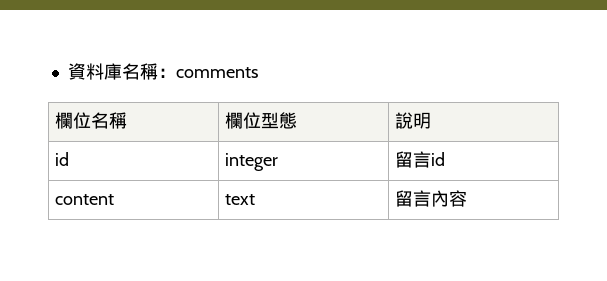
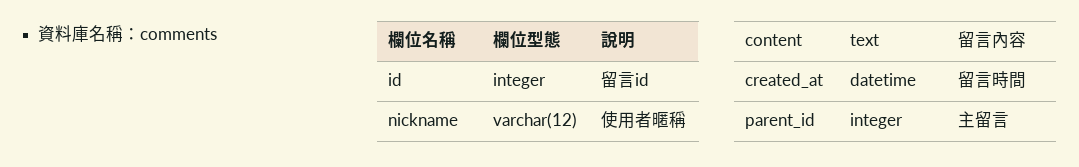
+ nickname | varchar(12) | 使用者暱稱
+ created_at | datetime | 留言時間
+ parent_id | integer | 主留言

